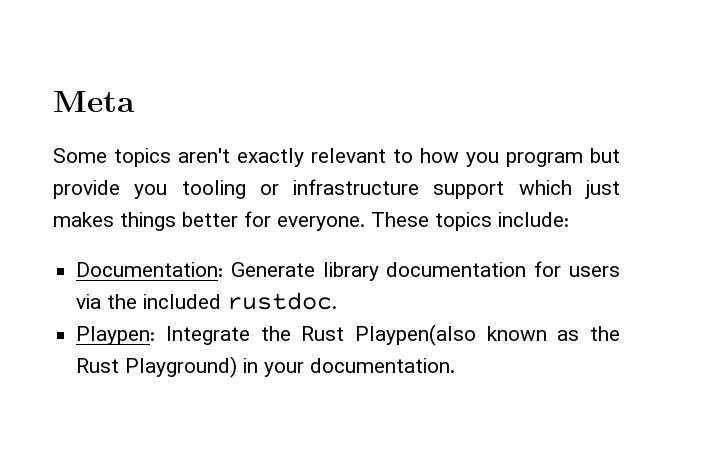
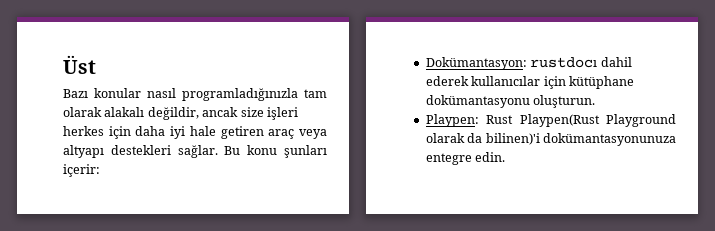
- Meta
- Some topics aren't exactly relevant to how you program but provide you tooling or infrastructure support which just makes things better for everyone. These topics include:
- Documentation: Generate library documentation for users via the included rustdoc.
- Playpen: Integrate the Rust Playpen(also known as the Rust Playground) in your documentation.
+ Üst
+ Bazı konular nasıl programladığınızla tam olarak alakalı değildir, ancak size işleri herkes için daha iyi hale getiren araç veya altyapı destekleri sağlar. Bu konu şunları içerir:
+ Dokümantasyon: rustdocı dahil ederek kullanıcılar için kütüphane dokümantasyonu oluşturun.
+ Playpen: Rust Playpen(Rust Playground olarak da bilinen)'i dokümantasyonunuza entegre edin.

